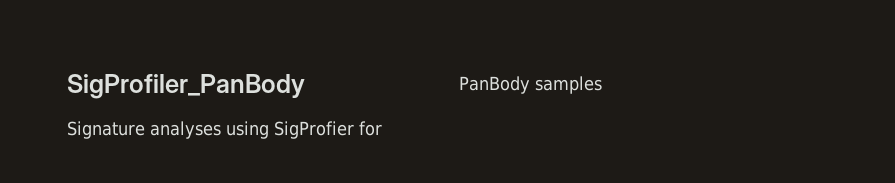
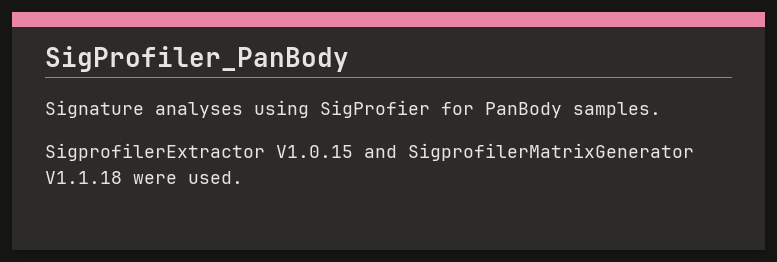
- Signature analyses using SigProfier for PanBody samples
+ Signature analyses using SigProfier for PanBody samples.
+ SigprofilerExtractor V1.0.15 and SigprofilerMatrixGenerator V1.1.18 were used.

